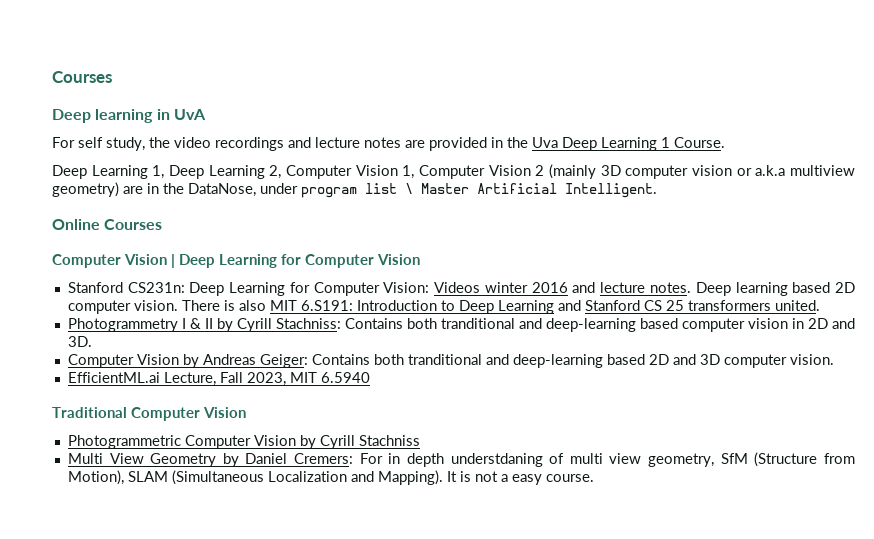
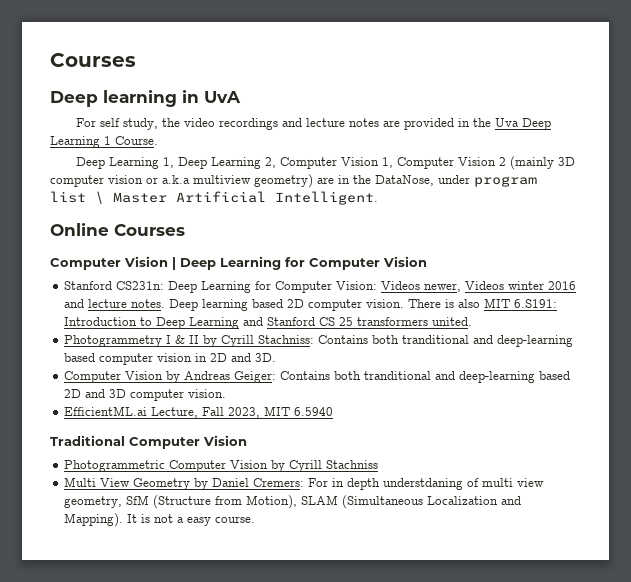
- Stanford CS231n: Deep Learning for Computer Vision: Videos winter 2016 and lecture notes.
+ Stanford CS231n: Deep Learning for Computer Vision: Videos newer, Videos winter 2016 and lecture notes.

